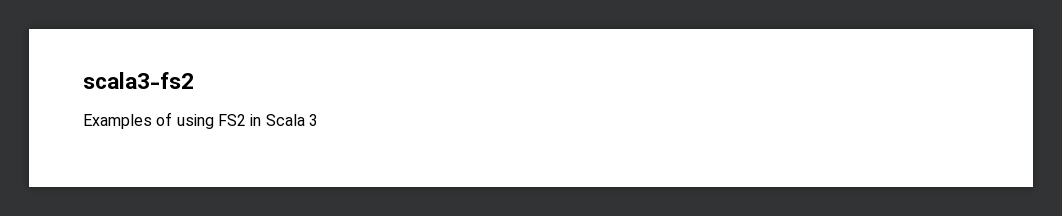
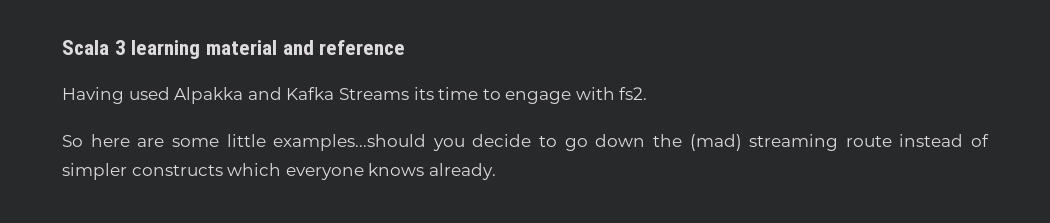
- scala3-fs2
- Examples of using FS2 in Scala 3
+ Scala 3 learning material and reference
+ Having used Alpakka and Kafka Streams its time to engage with fs2.
+ So here are some little examples...should you decide to go down the (mad) streaming route instead of simpler constructs which everyone knows already.

